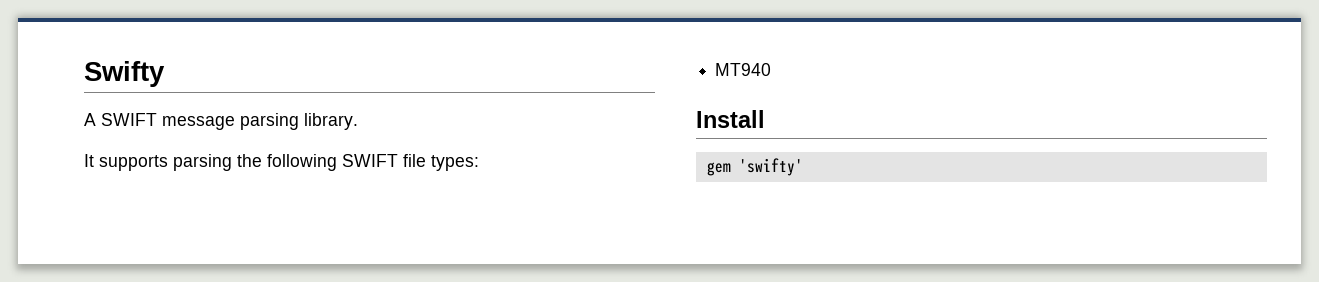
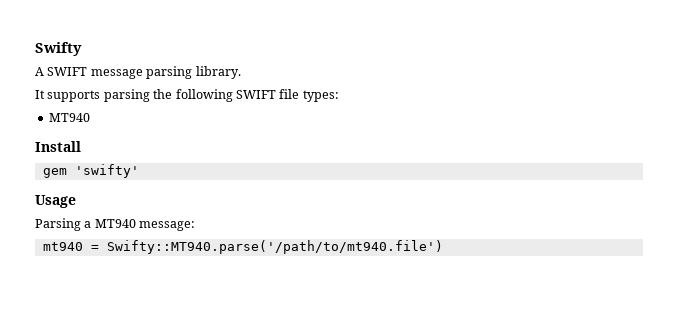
+ Usage
+ Parsing a MT940 message:
+ mt940 = Swifty::MT940.parse('/path/to/mt940.file')

